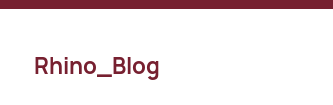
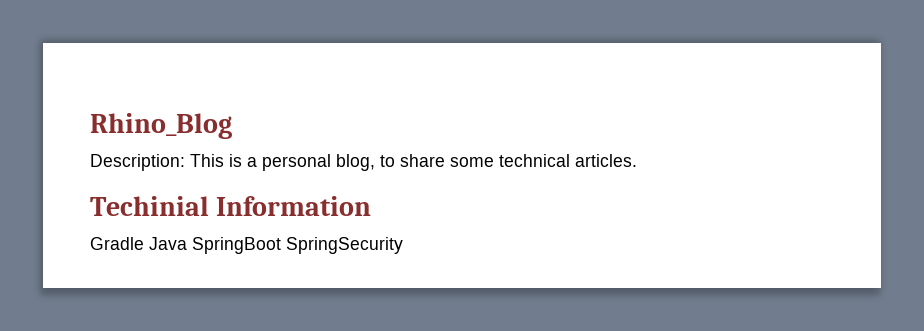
+ Description: This is a personal blog, to share some technical articles.
+ Techinial Information
+ Gradle Java SpringBoot SpringSecurity

